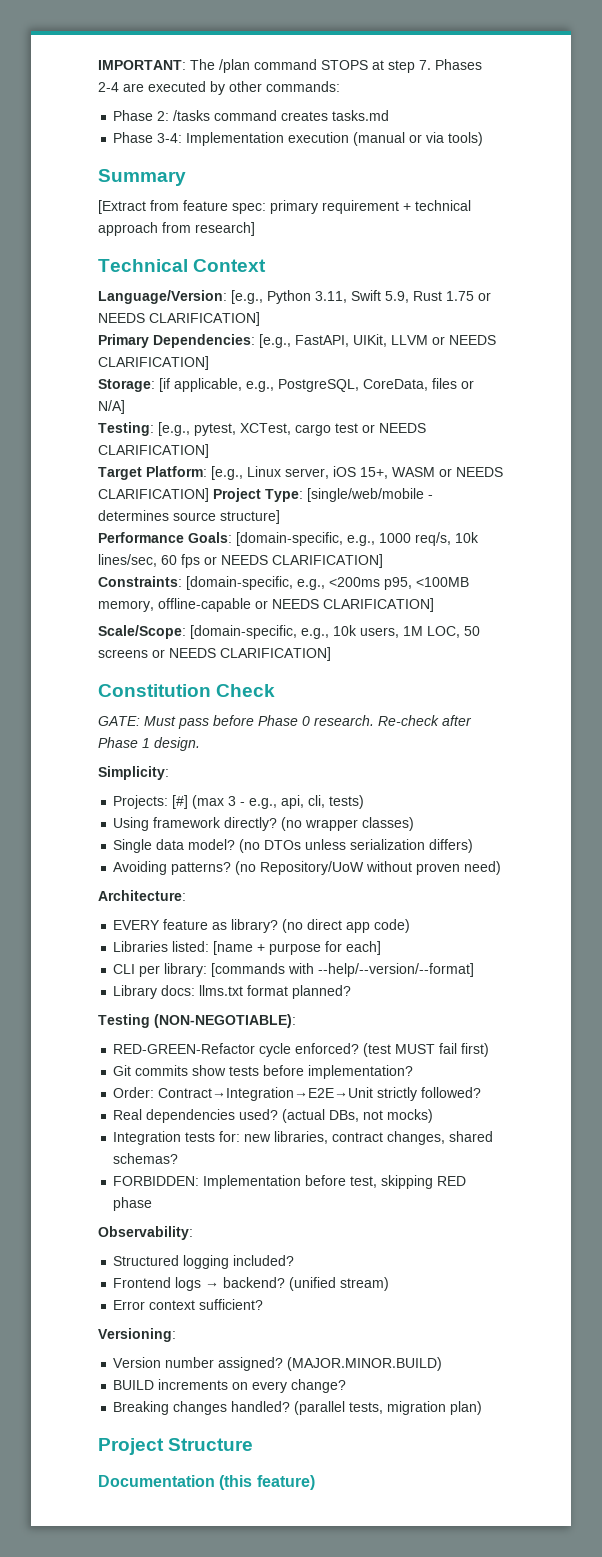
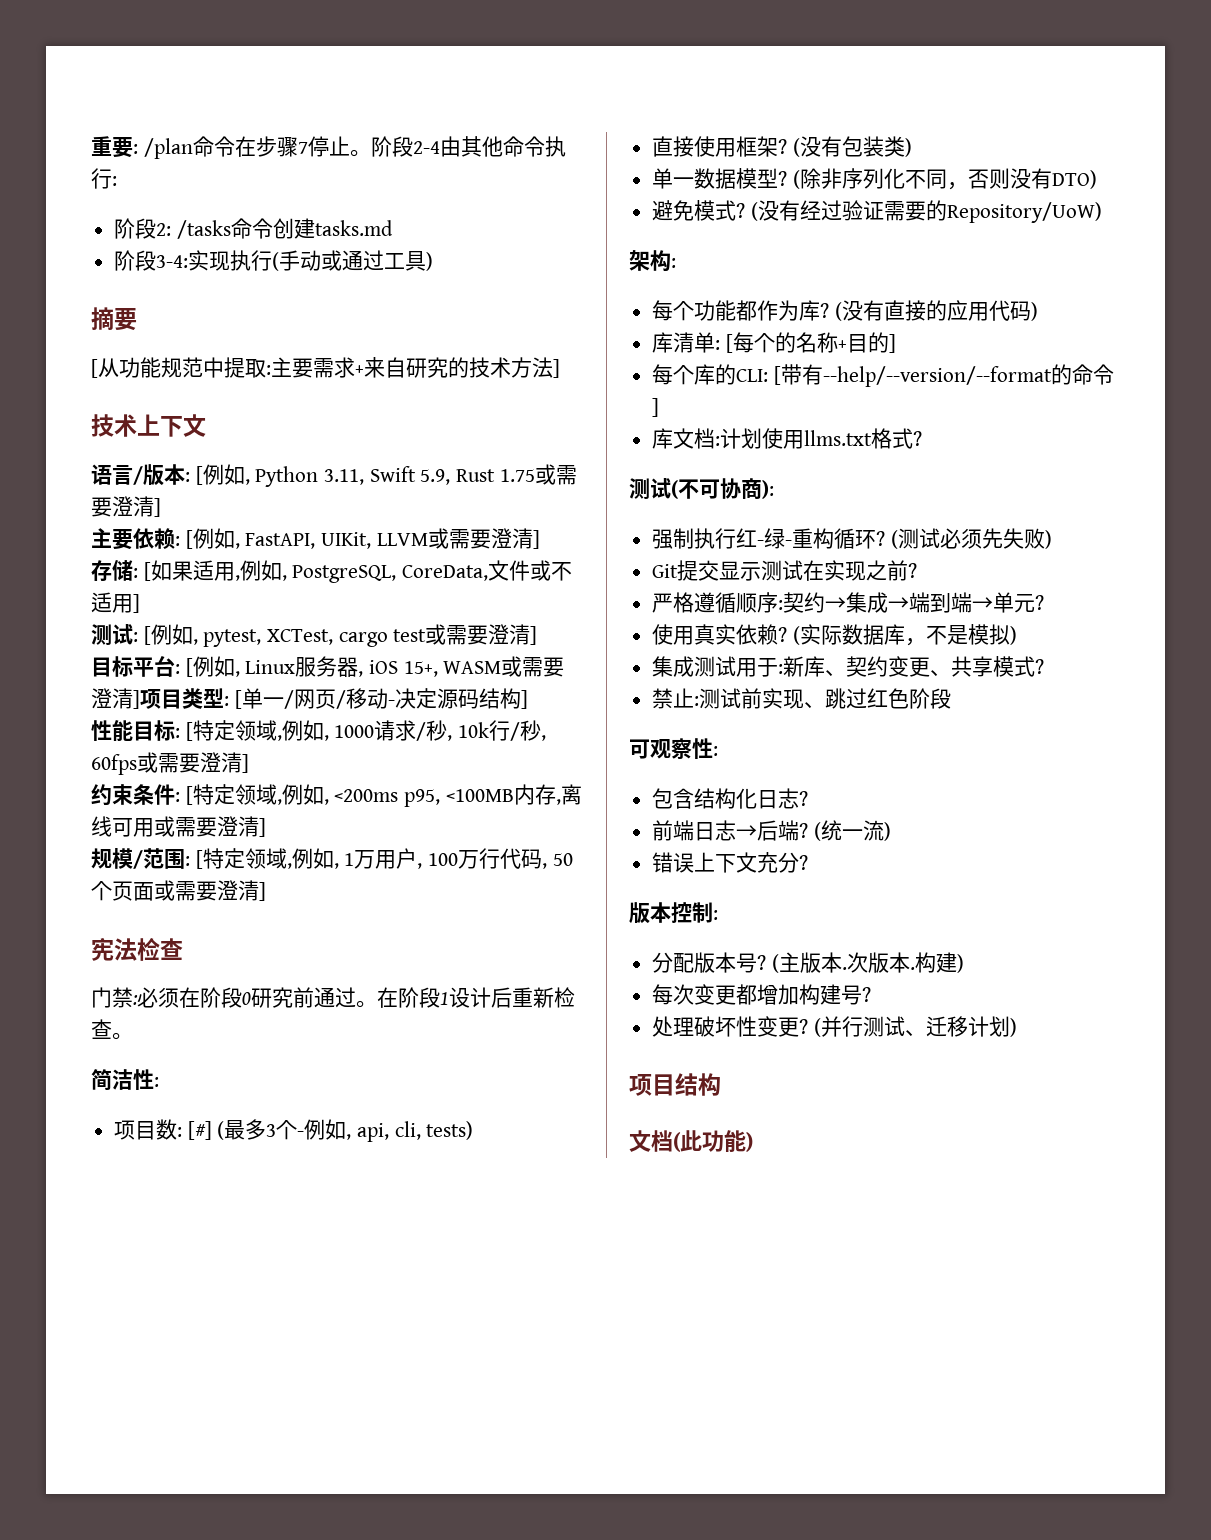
- IMPORTANT: The /plan command STOPS at step 7. Phases 2-4 are executed by other commands:
- Phase 2: /tasks command creates tasks.md
- Phase 3-4: Implementation execution (manual or via tools)
- Summary
- [Extract from feature spec: primary requirement + technical approach from research]
- Technical Context
- Language/Version: [e.g., Python 3.11, Swift 5.9, Rust 1.75 or NEEDS CLARIFICATION]
- Primary Dependencies: [e.g., FastAPI, UIKit, LLVM or NEEDS CLARIFICATION]
- Storage: [if applicable, e.g., PostgreSQL, CoreData, files or N/A]
- Testing: [e.g., pytest, XCTest, cargo test or NEEDS CLARIFICATION]
- Target Platform: [e.g., Linux server, iOS 15+, WASM or NEEDS CLARIFICATION] Project Type: [single/web/mobile - determines source structure]
- Performance Goals: [domain-specific, e.g., 1000 req/s, 10k lines/sec, 60 fps or NEEDS CLARIFICATION]
- Constraints: [domain-specific, e.g., <200ms p95, <100MB memory, offline-capable or NEEDS CLARIFICATION]
- Scale/Scope: [domain-specific, e.g., 10k users, 1M LOC, 50 screens or NEEDS CLARIFICATION]
- Constitution Check
- GATE: Must pass before Phase 0 research. Re-check after Phase 1 design.
- Simplicity:
- Projects: [#] (max 3 - e.g., api, cli, tests)
- Using framework directly? (no wrapper classes)
- Single data model? (no DTOs unless serialization differs)
- Avoiding patterns? (no Repository/UoW without proven need)
- Architecture:
- EVERY feature as library? (no direct app code)
- Libraries listed: [name + purpose for each]
- CLI per library: [commands with --help/--version/--format]
- Library docs: llms.txt format planned?
- Testing (NON-NEGOTIABLE):
- RED-GREEN-Refactor cycle enforced? (test MUST fail first)
- Git commits show tests before implementation?
- Order: Contract→Integration→E2E→Unit strictly followed?
- Real dependencies used? (actual DBs, not mocks)
- Integration tests for: new libraries, contract changes, shared schemas?
- FORBIDDEN: Implementation before test, skipping RED phase
- Observability:
- Structured logging included?
- Frontend logs → backend? (unified stream)
- Error context sufficient?
- Versioning:
- Version number assigned? (MAJOR.MINOR.BUILD)
- BUILD increments on every change?
- Breaking changes handled? (parallel tests, migration plan)
- Project Structure
- Documentation (this feature)
+ 重要: /plan命令在步骤7停止。阶段2-4由其他命令执行:
+ 阶段2: /tasks命令创建tasks.md
+ 阶段3-4:实现执行(手动或通过工具)
+ 摘要
+ [从功能规范中提取:主要需求+来自研究的技术方法]
+ 技术上下文
+ 语言/版本: [例如, Python 3.11, Swift 5.9, Rust 1.75或需要澄清]
+ 主要依赖: [例如, FastAPI, UIKit, LLVM或需要澄清]
+ 存储: [如果适用,例如, PostgreSQL, CoreData,文件或不适用]
+ 测试: [例如, pytest, XCTest, cargo test或需要澄清]
+ 目标平台: [例如, Linux服务器, iOS 15+, WASM或需要澄清]项目类型: [单一/网页/移动-决定源码结构]
+ 性能目标: [特定领域,例如, 1000请求/秒, 10k行/秒, 60fps或需要澄清]
+ 约束条件: [特定领域,例如, <200ms p95, <100MB内存,离线可用或需要澄清]
+ 规模/范围: [特定领域,例如, 1万用户, 100万行代码, 50个页面或需要澄清]
+ 宪法检查
+ 门禁:必须在阶段0研究前通过。在阶段1设计后重新检查。
+ 简洁性:
+ 项目数: [#] (最多3个-例如, api, cli, tests)
+ 直接使用框架? (没有包装类)
+ 单一数据模型? (除非序列化不同，否则没有DTO)
+ 避免模式? (没有经过验证需要的Repository/UoW)
+ 架构:
+ 每个功能都作为库? (没有直接的应用代码)
+ 库清单: [每个的名称+目的]
+ 每个库的CLI: [带有--help/--version/--format的命令]
+ 库文档:计划使用llms.txt格式?
+ 测试(不可协商):
+ 强制执行红-绿-重构循环? (测试必须先失败)
+ Git提交显示测试在实现之前?
+ 严格遵循顺序:契约→集成→端到端→单元?
+ 使用真实依赖? (实际数据库，不是模拟)
+ 集成测试用于:新库、契约变更、共享模式?
+ 禁止:测试前实现、跳过红色阶段
+ 可观察性:
+ 包含结构化日志?
+ 前端日志→后端? (统一流)
+ 错误上下文充分?
+ 版本控制:
+ 分配版本号? (主版本.次版本.构建)
+ 每次变更都增加构建号?
+ 处理破坏性变更? (并行测试、迁移计划)
+ 项目结构
+ 文档(此功能)

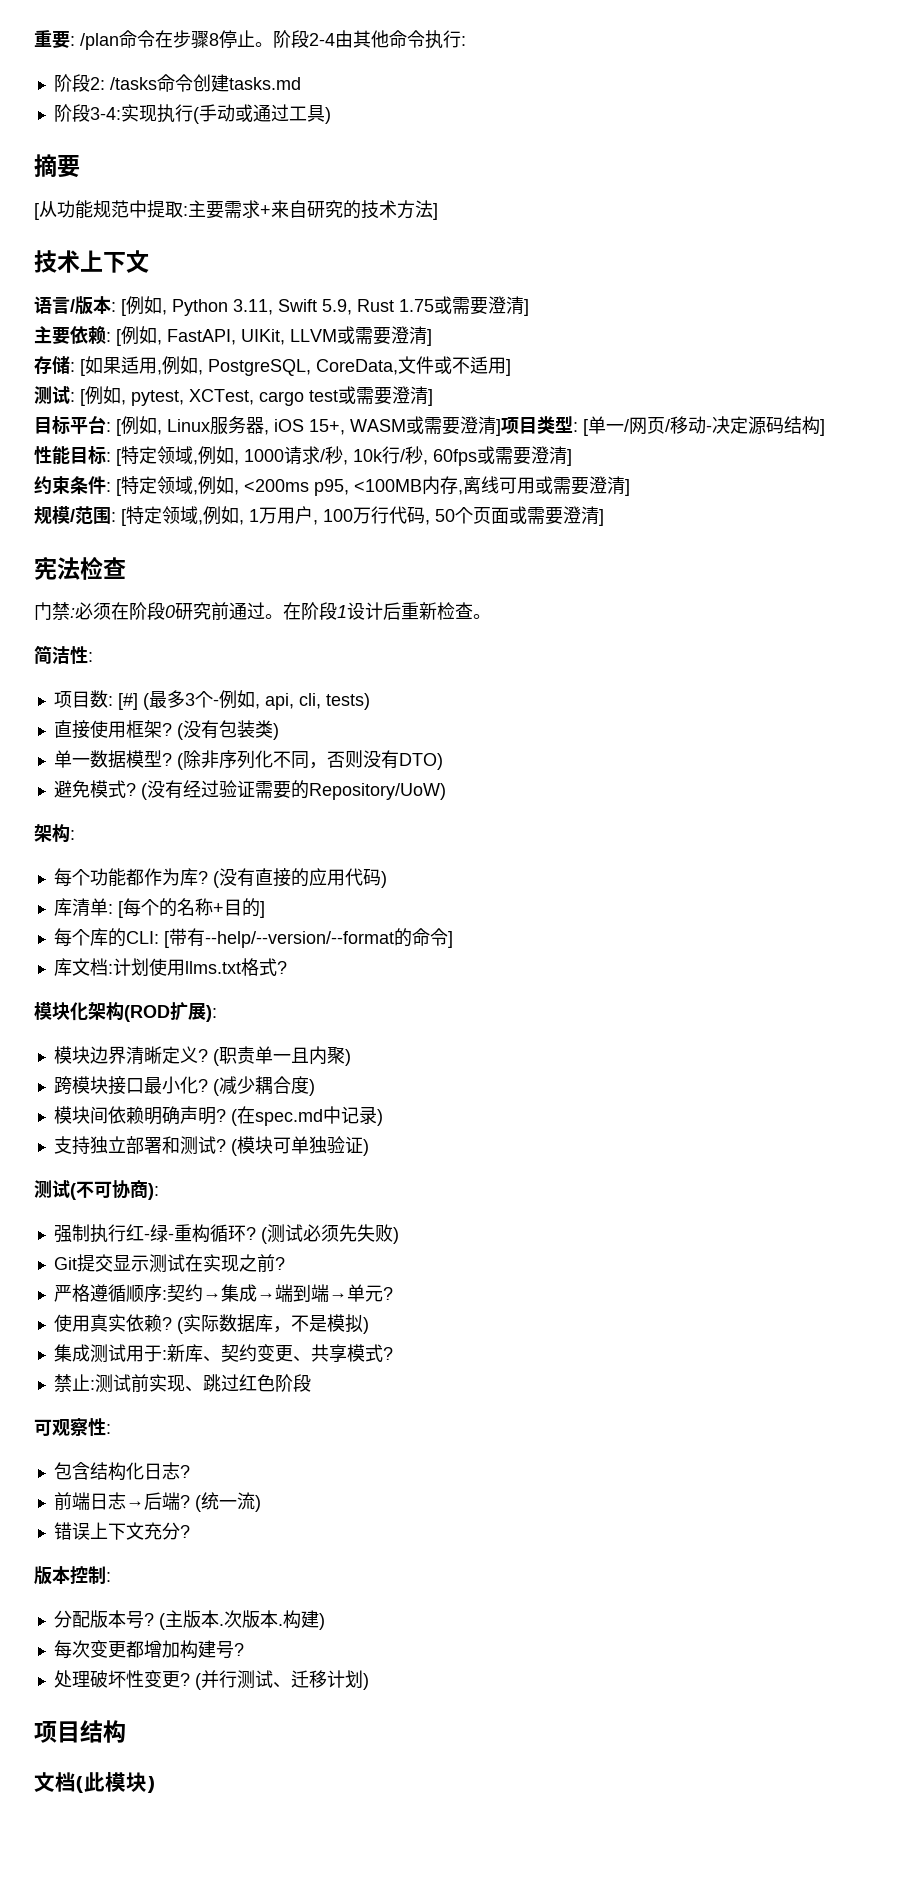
- 重要: /plan命令在步骤7停止。
+ 重要: /plan命令在步骤8停止。
+ 模块化架构(ROD扩展):
+ 模块边界清晰定义? (职责单一且内聚)
+ 跨模块接口最小化? (减少耦合度)
+ 模块间依赖明确声明? (在spec.md中记录)
+ 支持独立部署和测试? (模块可单独验证)
- 文档(此功能)
+ 文档(此模块)

